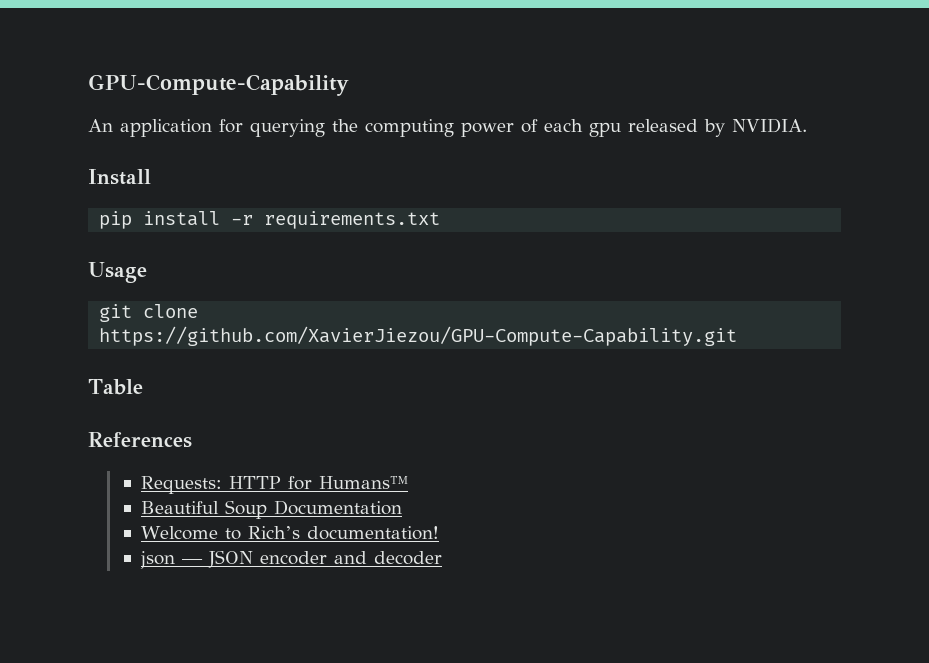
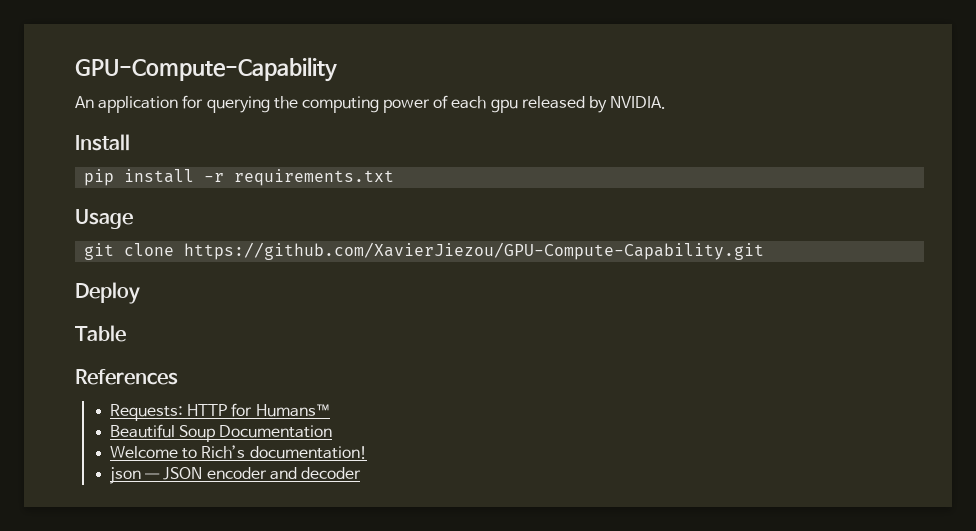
+ Deploy

